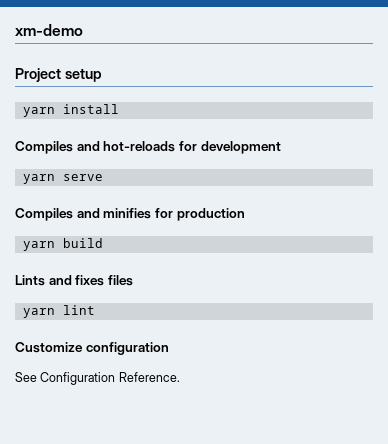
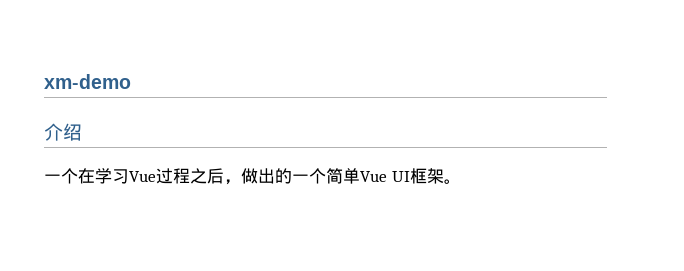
- Project setup
- yarn install
- Compiles and hot-reloads for development
- yarn serve
- Compiles and minifies for production
- yarn build
- Lints and fixes files
- yarn lint
- Customize configuration
- See Configuration Reference.
+ 介绍
+ 一个在学习Vue过程之后，做出的一个简单Vue UI框架。

